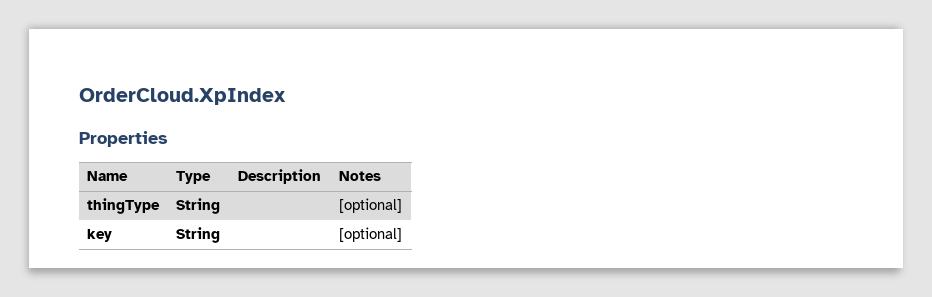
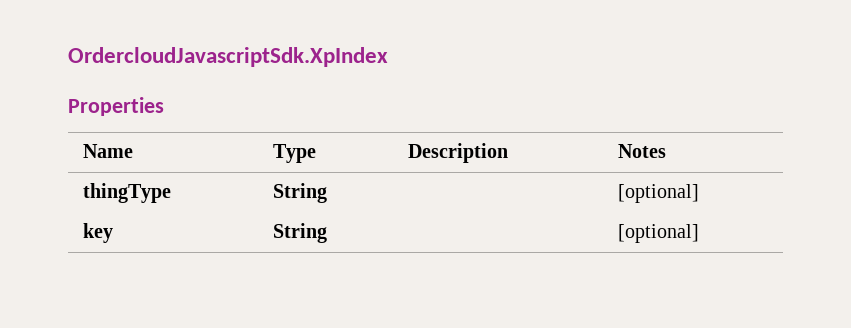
- OrderCloud.XpIndex
+ OrdercloudJavascriptSdk.XpIndex

